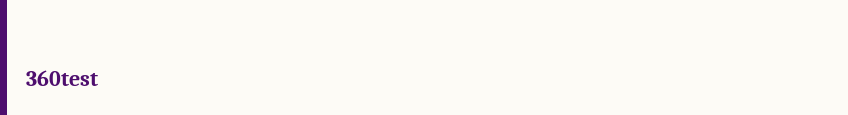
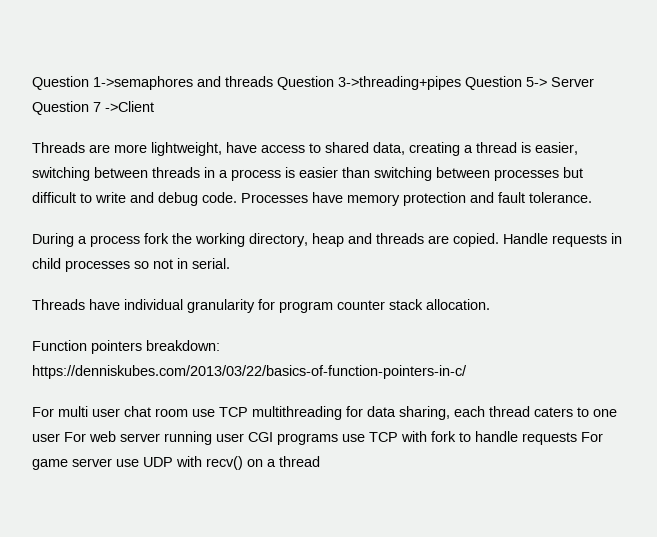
- 360test
+ Question 1->semaphores and threads Question 3->threading+pipes Question 5-> Server Question 7 ->Client
+ Threads are more lightweight, have access to shared data, creating a thread is easier, switching between threads in a process is easier than switching between processes but difficult to write and debug code. Processes have memory protection and fault tolerance.
+ During a process fork the working directory, heap and threads are copied. Handle requests in child processes so not in serial.
+ Threads have individual granularity for program counter stack allocation.
+ Function pointers breakdown: https://denniskubes.com/2013/03/22/basics-of-function-pointers-in-c/
+ For multi user chat room use TCP multithreading for data sharing, each thread caters to one user For web server running user CGI programs use TCP with fork to handle requests For game server use UDP with recv() on a thread

